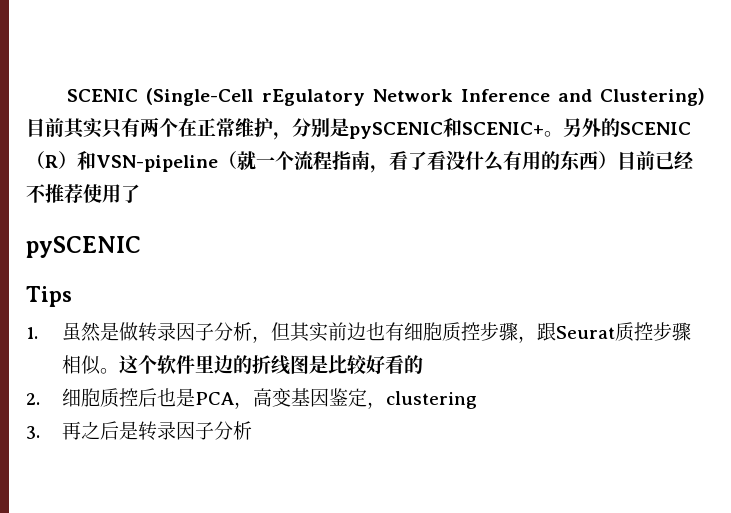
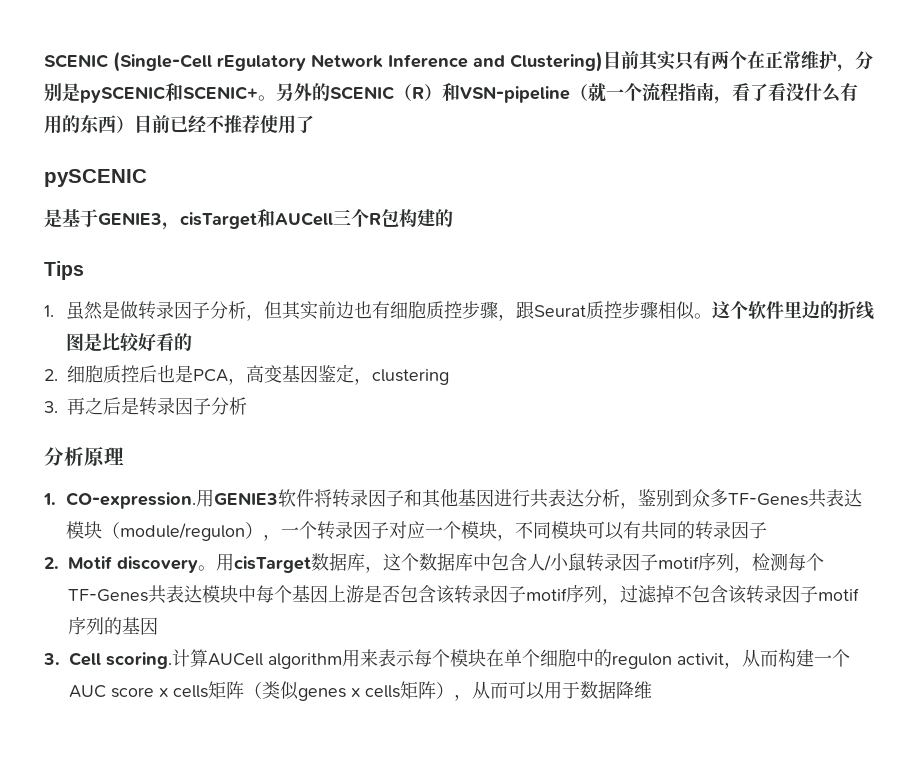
+ 是基于GENIE3，cisTarget和AUCell三个R包构建的
+ 分析原理
+ 1. CO-expression.用GENIE3软件将转录因子和其他基因进行共表达分析，鉴别到众多TF-Genes共表达模块（module/regulon），一个转录因子对应一个模块，不同模块可以有共同的转录因子
+ 2. Motif discovery。用cisTarget数据库，这个数据库中包含人/小鼠转录因子motif序列，检测每个TF-Genes共表达模块中每个基因上游是否包含该转录因子motif序列，过滤掉不包含该转录因子motif序列的基因
+ 3. Cell scoring.计算AUCell algorithm用来表示每个模块在单个细胞中的regulon activit，从而构建一个AUC score x cells矩阵（类似genes x cells矩阵），从而可以用于数据降维

